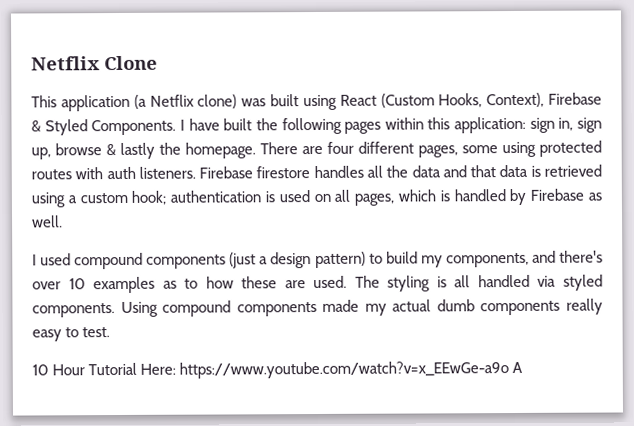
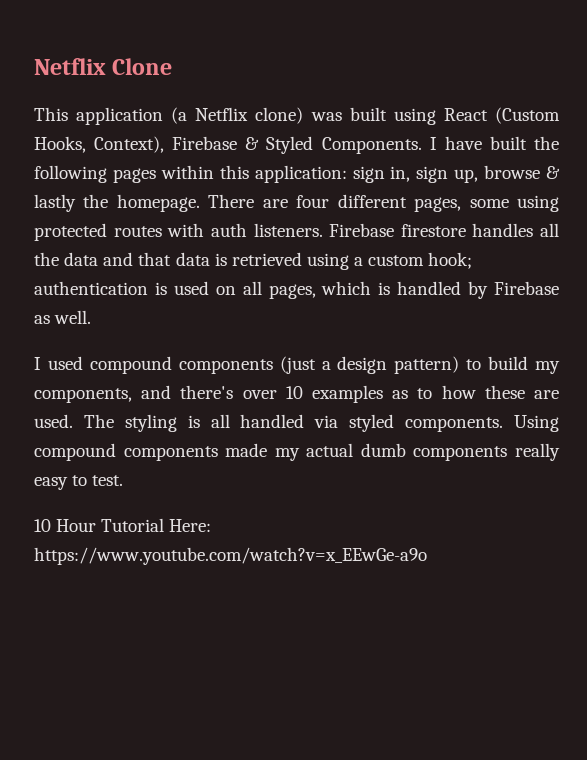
- 10 Hour Tutorial Here: https://www.youtube.com/watch?v=x_EEwGe-a9o A
+ 10 Hour Tutorial Here: https://www.youtube.com/watch?v=x_EEwGe-a9o

